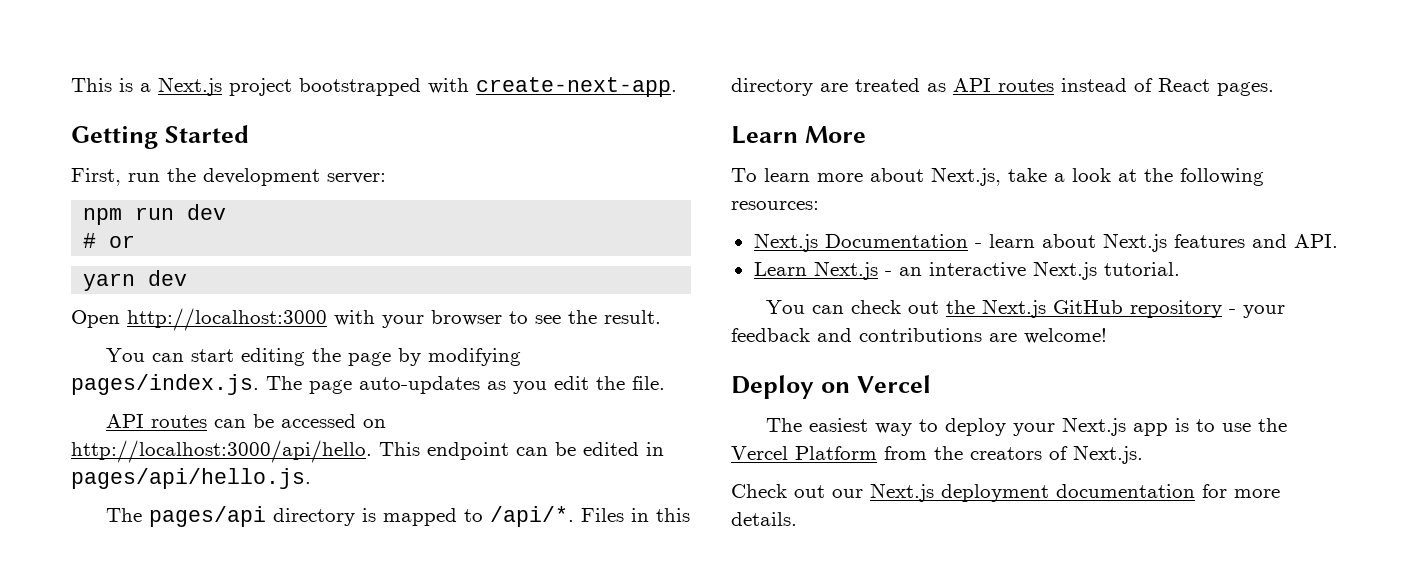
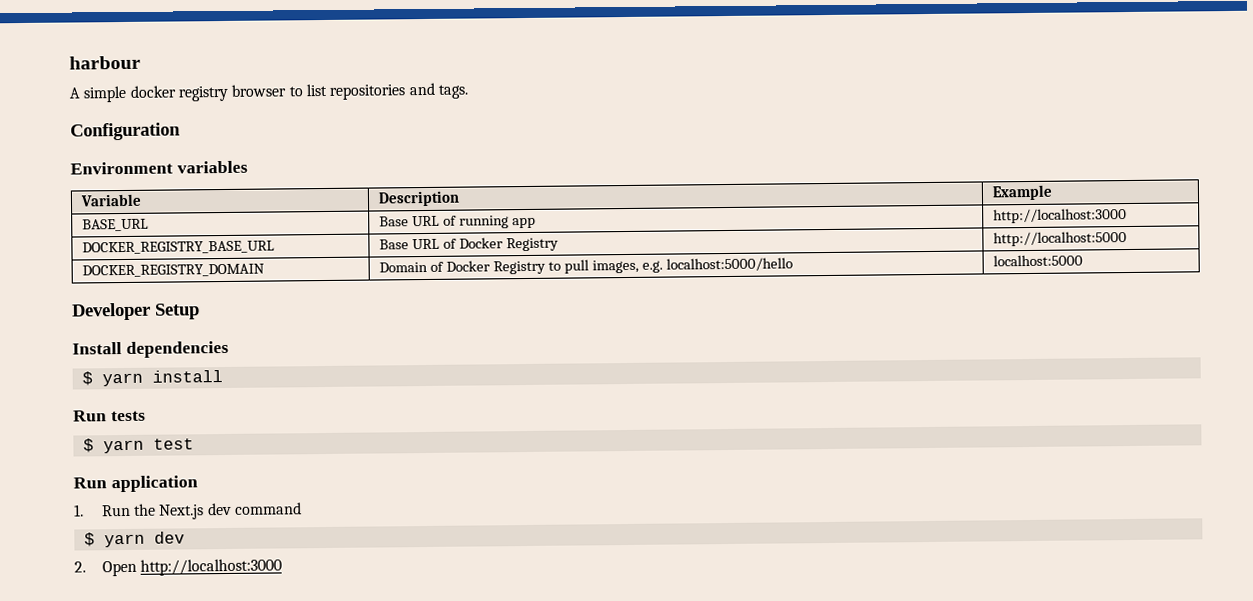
- This is a Next.js project bootstrapped with create-next-app.
- Getting Started
- First, run the development server:
- npm run dev
- # or
- yarn dev
+ harbour
+ A simple docker registry browser to list repositories and tags.
+ Configuration
+ Environment variables
+ Variable | Description | Example
+ BASE_URL | Base URL of running app | http://localhost:3000
+ DOCKER_REGISTRY_BASE_URL | Base URL of Docker Registry | http://localhost:5000
+ DOCKER_REGISTRY_DOMAIN | Domain of Docker Registry to pull images, e.g. localhost:5000/hello | localhost:5000
+ Developer Setup
+ Install dependencies
+ $ yarn install
+ Run tests
+ $ yarn test
+ Run application
+ 1. Run the Next.js dev command
+ $ yarn dev
- Open http://localhost:3000 with your browser to see the result.
- You can start editing the page by modifying pages/index.js. The page auto-updates as you edit the file.
- API routes can be accessed on http://localhost:3000/api/hello. This endpoint can be edited in pages/api/hello.js.
- The pages/api directory is mapped to /api/*. Files in this directory are treated as API routes instead of React pages.
- Learn More
- To learn more about Next.js, take a look at the following resources:
- Next.js Documentation - learn about Next.js features and API.
- Learn Next.js - an interactive Next.js tutorial.
- You can check out the Next.js GitHub repository - your feedback and contributions are welcome!
- Deploy on Vercel
- The easiest way to deploy your Next.js app is to use the Vercel Platform from the creators of Next.js.
- Check out our Next.js deployment documentation for more details.
+ 2. Open http://localhost:3000

